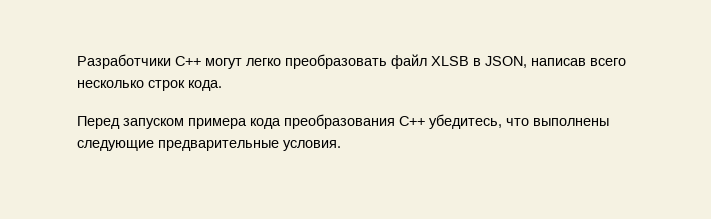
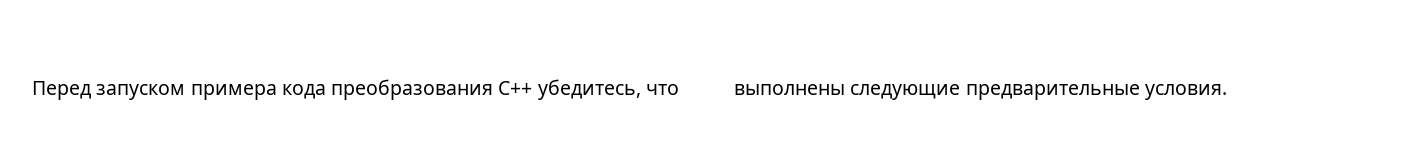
- Разработчики C++ могут легко преобразовать файл XLSB в JSON, написав всего несколько строк кода.

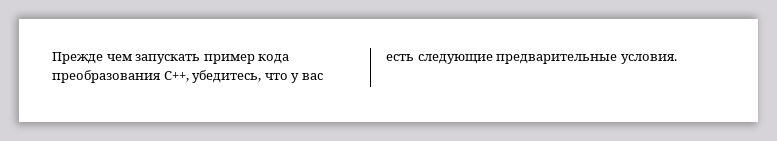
- Перед запуском примера кода преобразования C++ убедитесь, что выполнены следующие предварительные условия.
+ Прежде чем запускать пример кода преобразования C++, убедитесь, что у вас есть следующие предварительные условия.

